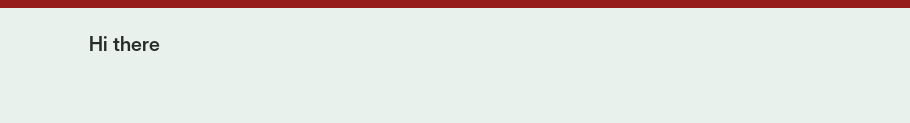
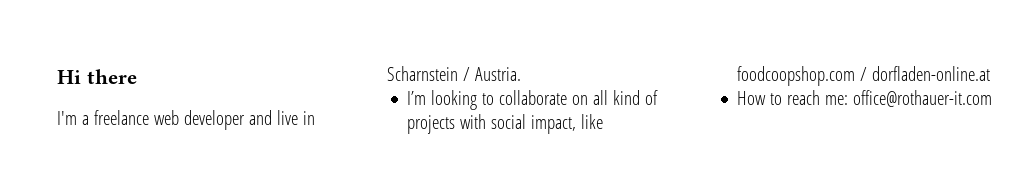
+ I'm a freelance web developer and live in Scharnstein / Austria.
+ I’m looking to collaborate on all kind of projects with social impact, like foodcoopshop.com / dorfladen-online.at
+ How to reach me: office@rothauer-it.com

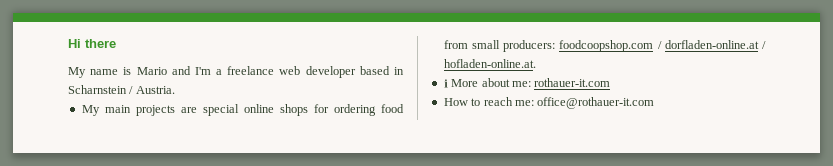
- I'm a freelance web developer and live in Scharnstein / Austria.
+ My name is Mario and I'm a freelance web developer based in Scharnstein / Austria.
- I’m looking to collaborate on all kind of projects with social impact, like foodcoopshop.com / dorfladen-online.at
+ My main projects are special online shops for ordering food from small producers: foodcoopshop.com / dorfladen-online.at / hofladen-online.at.
+ ℹ More about me: rothauer-it.com

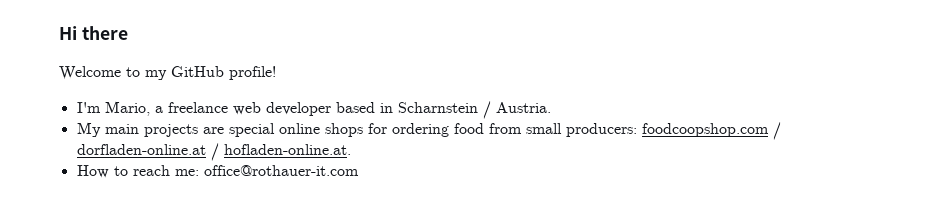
- My name is Mario and I'm a freelance web developer based in Scharnstein / Austria.
+ Welcome to my GitHub profile!
+ I'm Mario, a freelance web developer based in Scharnstein / Austria.
- ℹ More about me: rothauer-it.com

